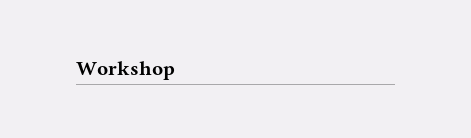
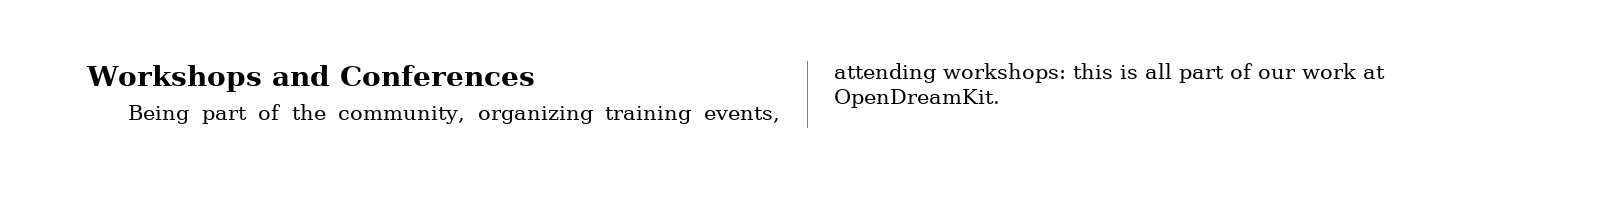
- Workshop
+ Workshops and Conferences
+ Being part of the community, organizing training events, attending workshops: this is all part of our work at OpenDreamKit.

